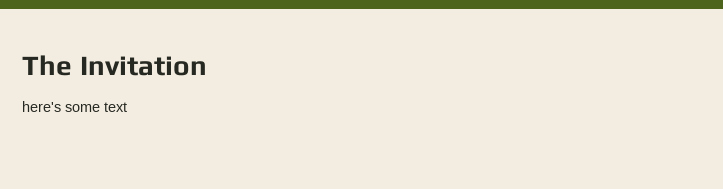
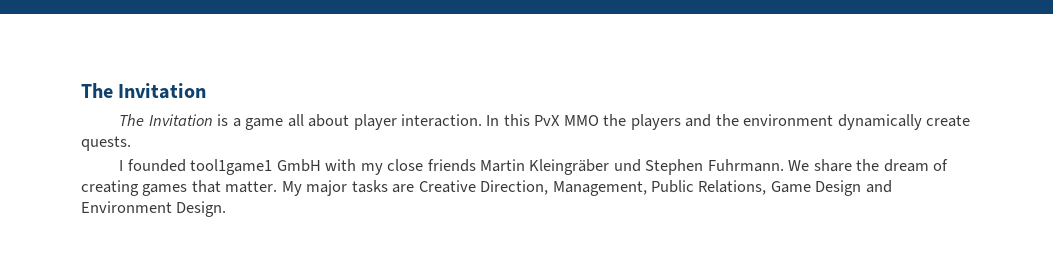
- here's some text
+ The Invitation is a game all about player interaction. In this PvX MMO the players and the environment dynamically create quests.
+ I founded tool1game1 GmbH with my close friends Martin Kleingräber und Stephen Fuhrmann. We share the dream of creating games that matter. My major tasks are Creative Direction, Management, Public Relations, Game Design and Environment Design.

